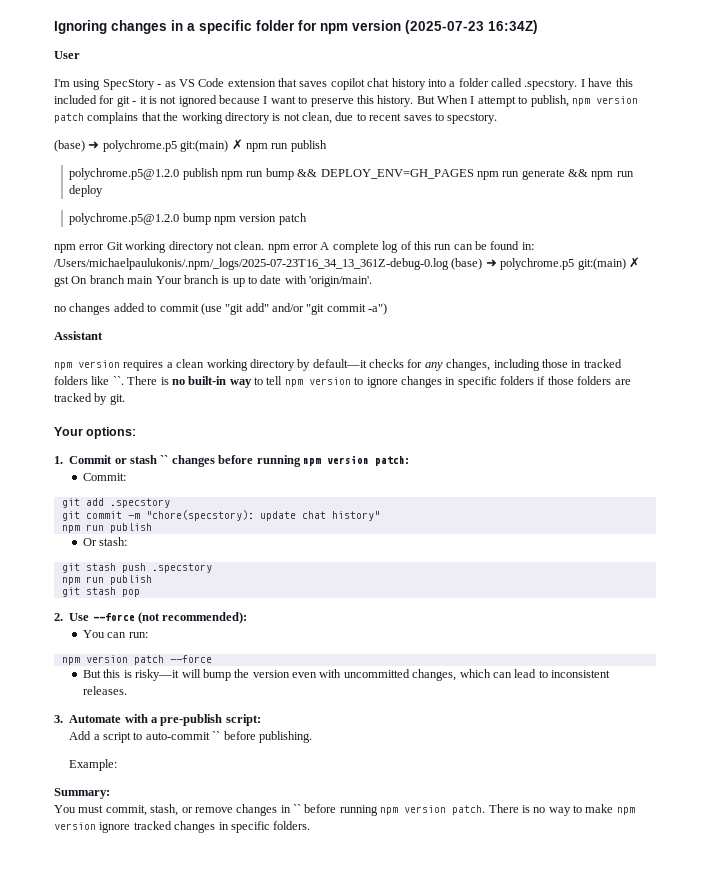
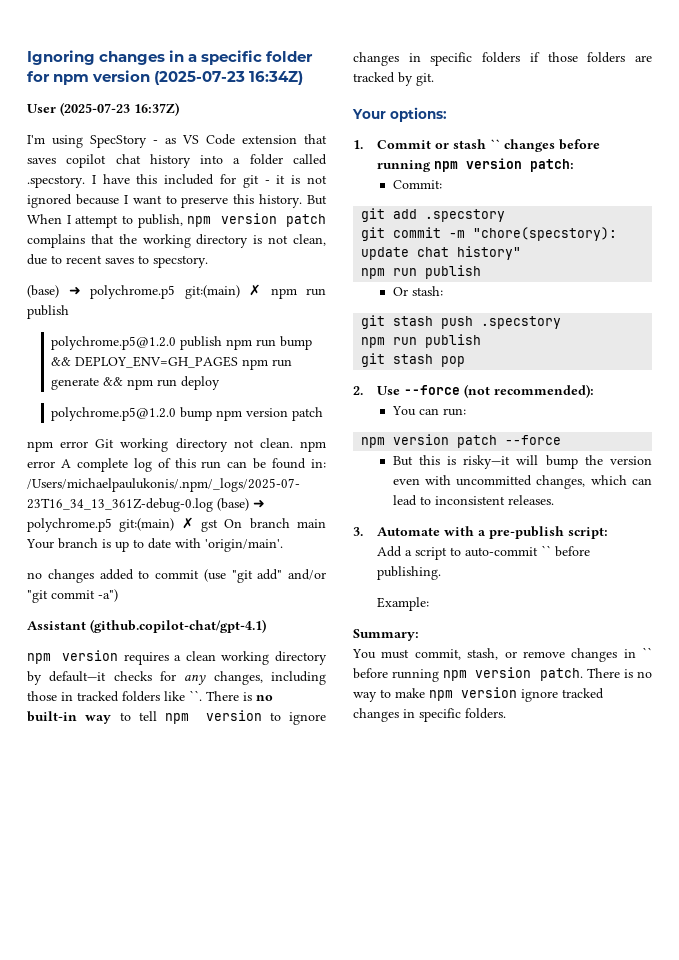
- User
+ User (2025-07-23 16:37Z)
- Assistant
+ Assistant (github.copilot-chat/gpt-4.1)

